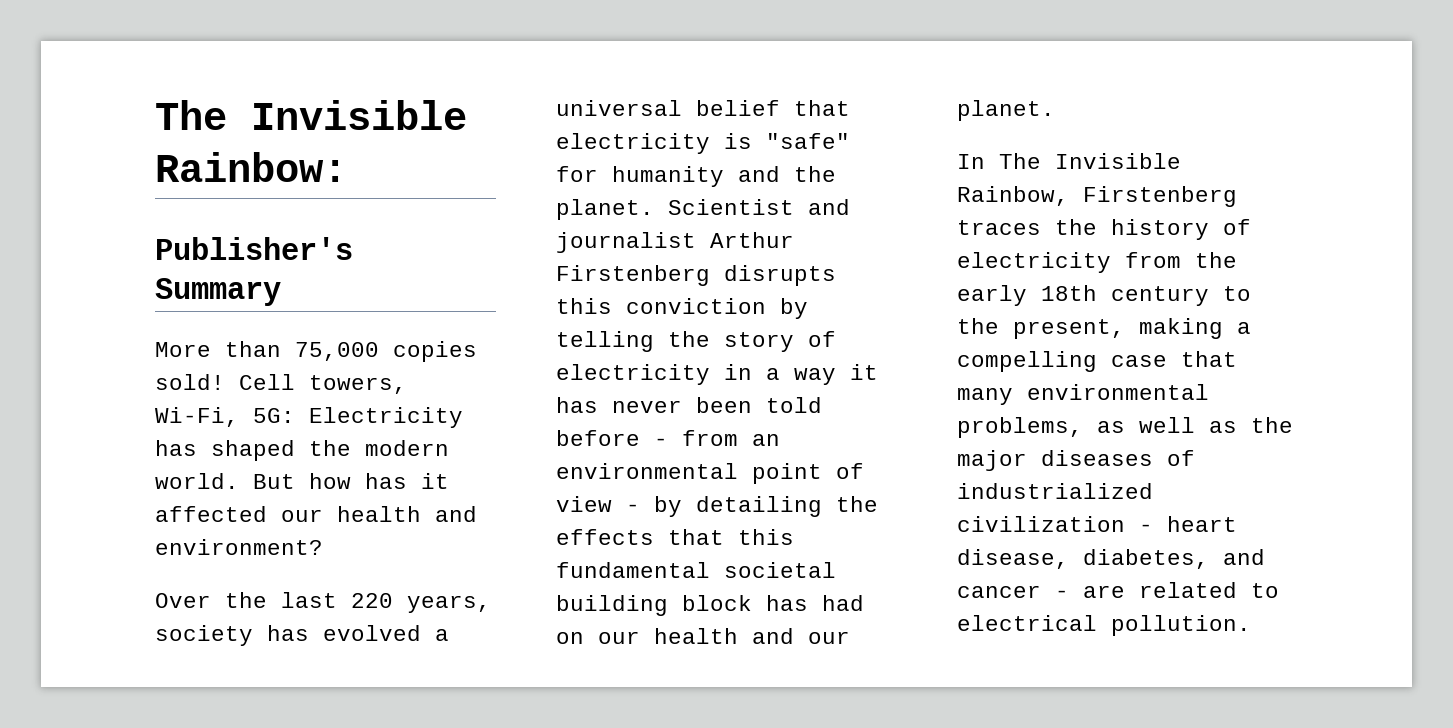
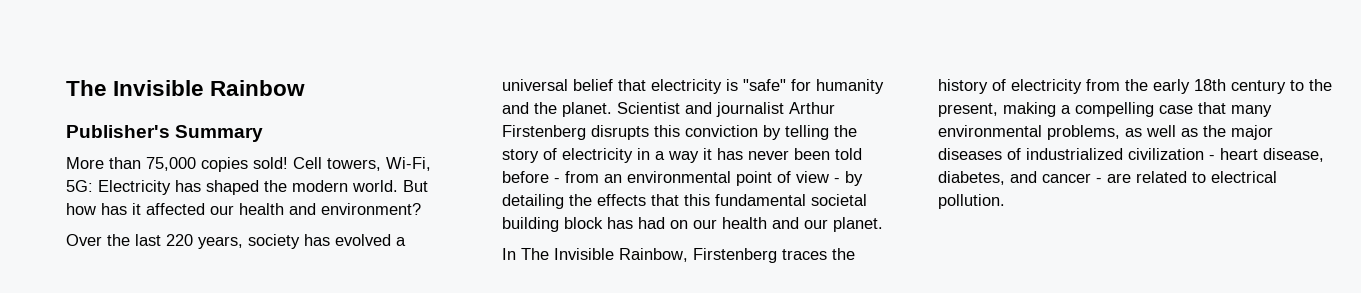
- The Invisible Rainbow:
+ The Invisible Rainbow

